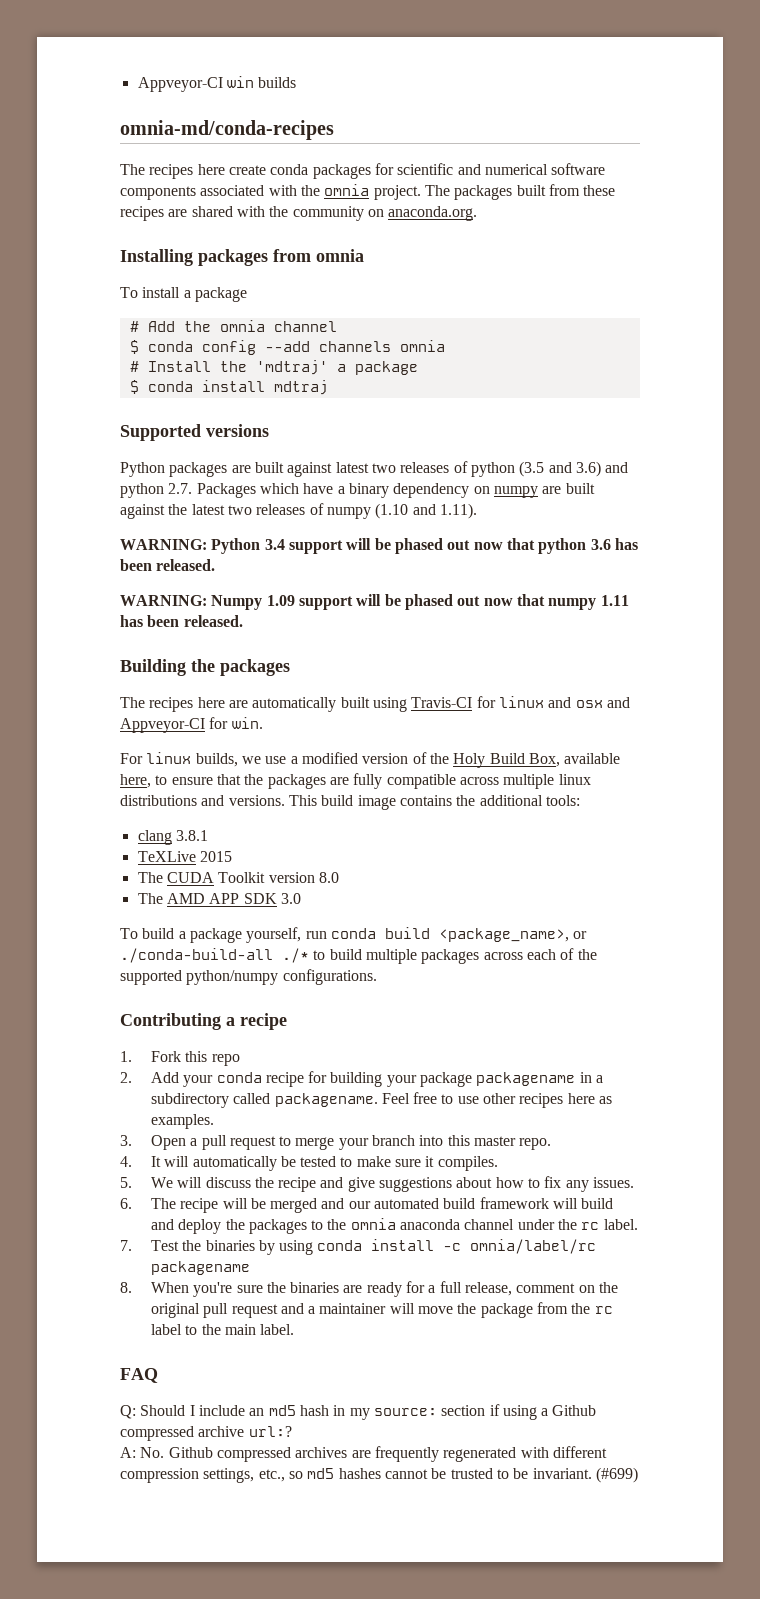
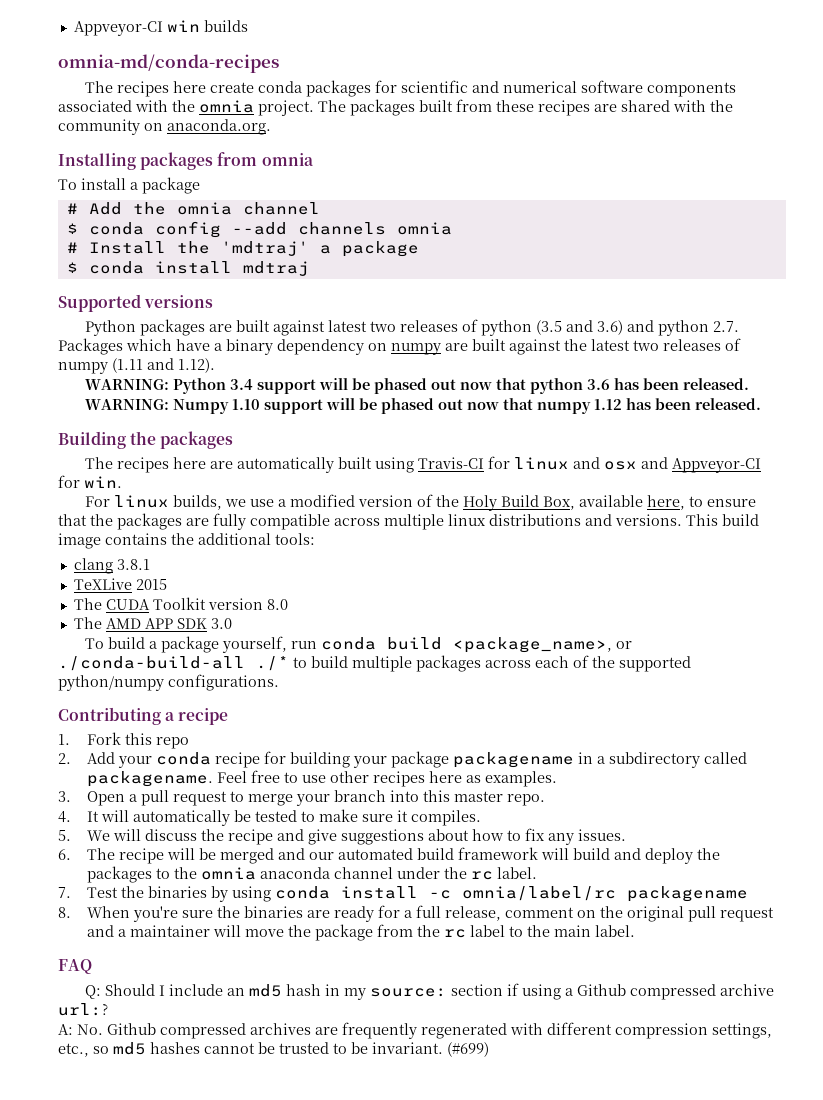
- Python packages are built against latest two releases of python (3.5 and 3.6) and python 2.7. Packages which have a binary dependency on numpy are built against the latest two releases of numpy (1.10 and 1.11).
+ Python packages are built against latest two releases of python (3.5 and 3.6) and python 2.7. Packages which have a binary dependency on numpy are built against the latest two releases of numpy (1.11 and 1.12).
- WARNING: Numpy 1.09 support will be phased out now that numpy 1.11 has been released.
+ WARNING: Numpy 1.10 support will be phased out now that numpy 1.12 has been released.

